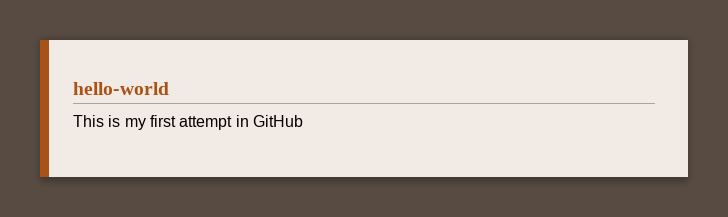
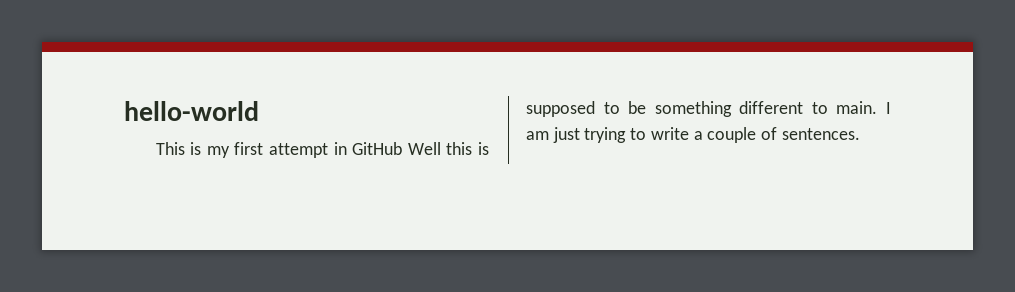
- This is my first attempt in GitHub
+ This is my first attempt in GitHub Well this is supposed to be something different to main. I am just trying to write a couple of sentences.

